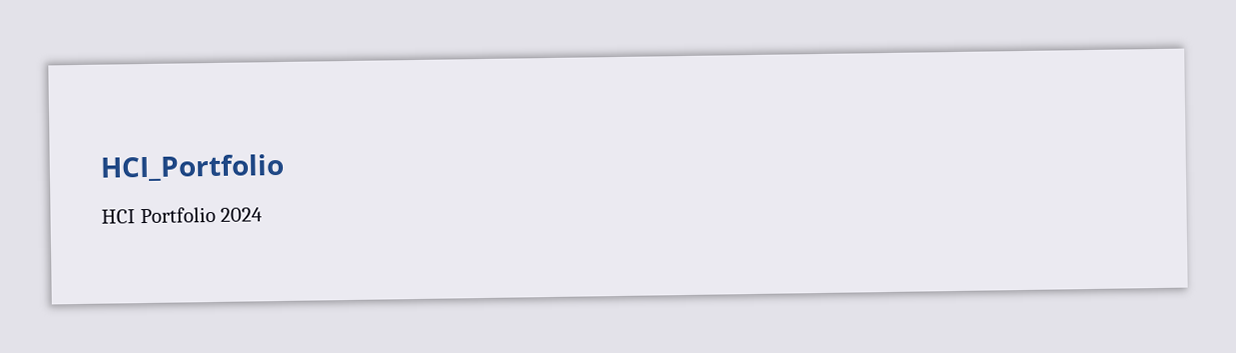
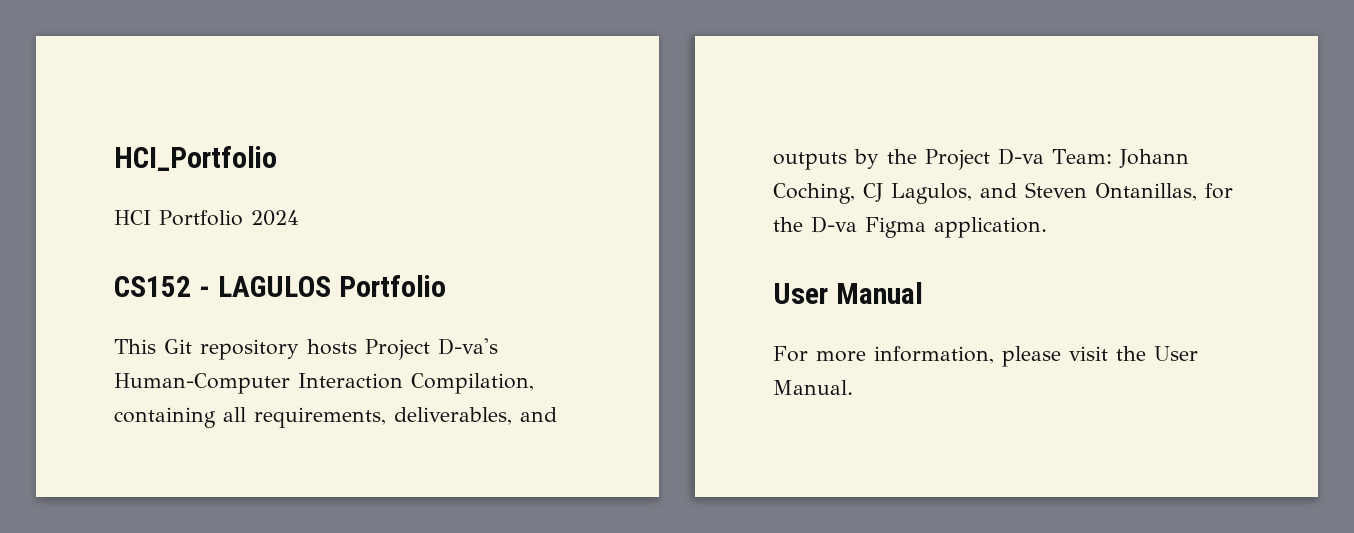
+ CS152 - LAGULOS Portfolio
+ This Git repository hosts Project D-va's Human-Computer Interaction Compilation, containing all requirements, deliverables, and outputs by the Project D-va Team: Johann Coching, CJ Lagulos, and Steven Ontanillas, for the D-va Figma application.
+ User Manual
+ For more information, please visit the User Manual.

